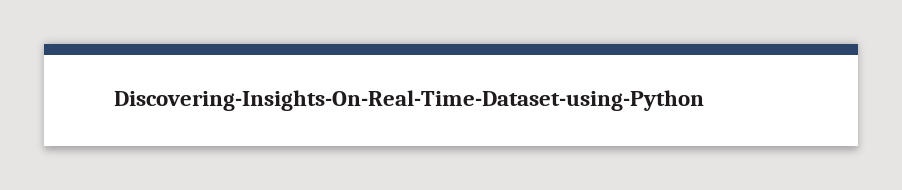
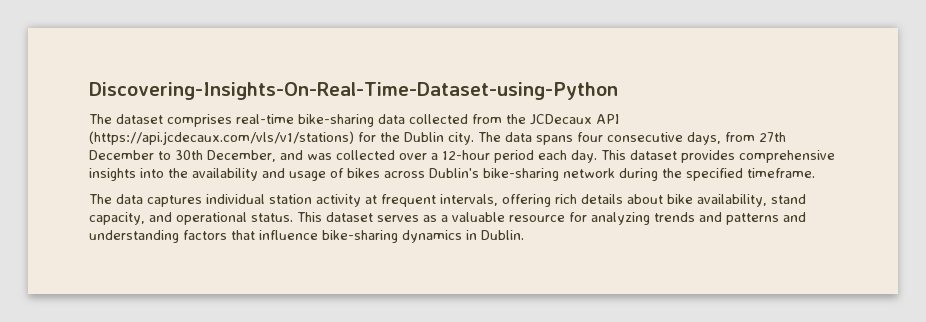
+ The dataset comprises real-time bike-sharing data collected from the JCDecaux API (https://api.jcdecaux.com/vls/v1/stations) for the Dublin city. The data spans four consecutive days, from 27th December to 30th December, and was collected over a 12-hour period each day. This dataset provides comprehensive insights into the availability and usage of bikes across Dublin's bike-sharing network during the specified timeframe.
+ The data captures individual station activity at frequent intervals, offering rich details about bike availability, stand capacity, and operational status. This dataset serves as a valuable resource for analyzing trends and patterns and understanding factors that influence bike-sharing dynamics in Dublin.

